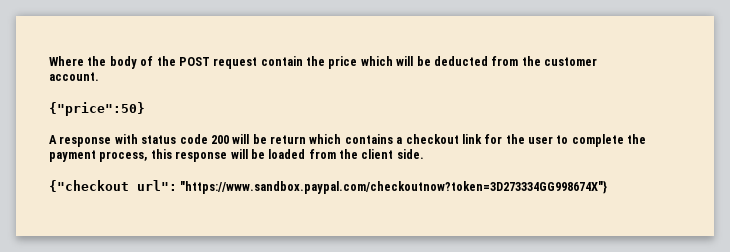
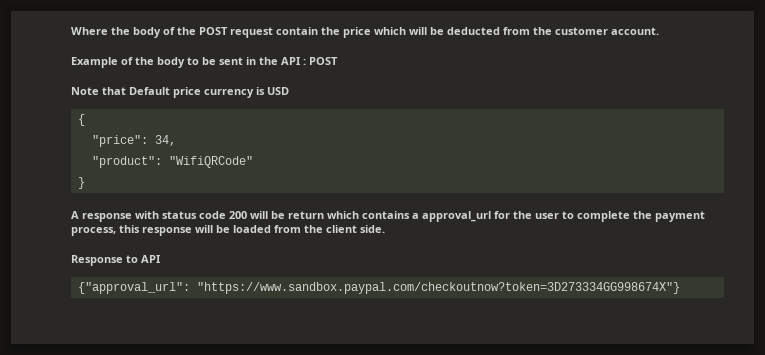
- {"price":50}
+ Example of the body to be sent in the API : POST
+ Note that Default price currency is USD
+ {
+ "price": 34,
+ "product": "WifiQRCode"
+ }
- A response with status code 200 will be return which contains a checkout link for the user to complete the payment process, this response will be loaded from the client side.
+ A response with status code 200 will be return which contains a approval_url for the user to complete the payment process, this response will be loaded from the client side.
- {"checkout url": "https://www.sandbox.paypal.com/checkoutnow?token=3D273334GG998674X"}
+ Response to API
+ {"approval_url": "https://www.sandbox.paypal.com/checkoutnow?token=3D273334GG998674X"}

